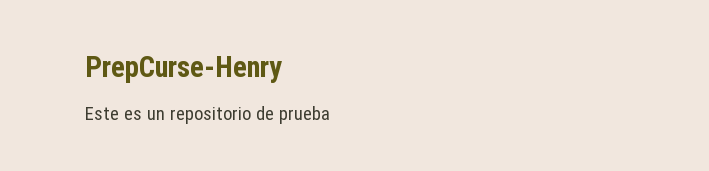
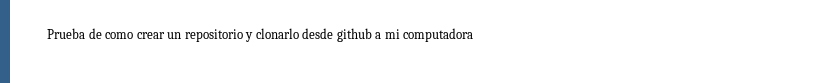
- PrepCurse-Henry
- Este es un repositorio de prueba
+ Prueba de como crear un repositorio y clonarlo desde github a mi computadora

